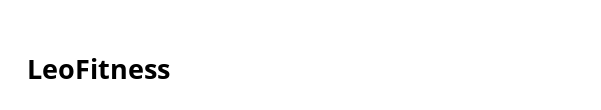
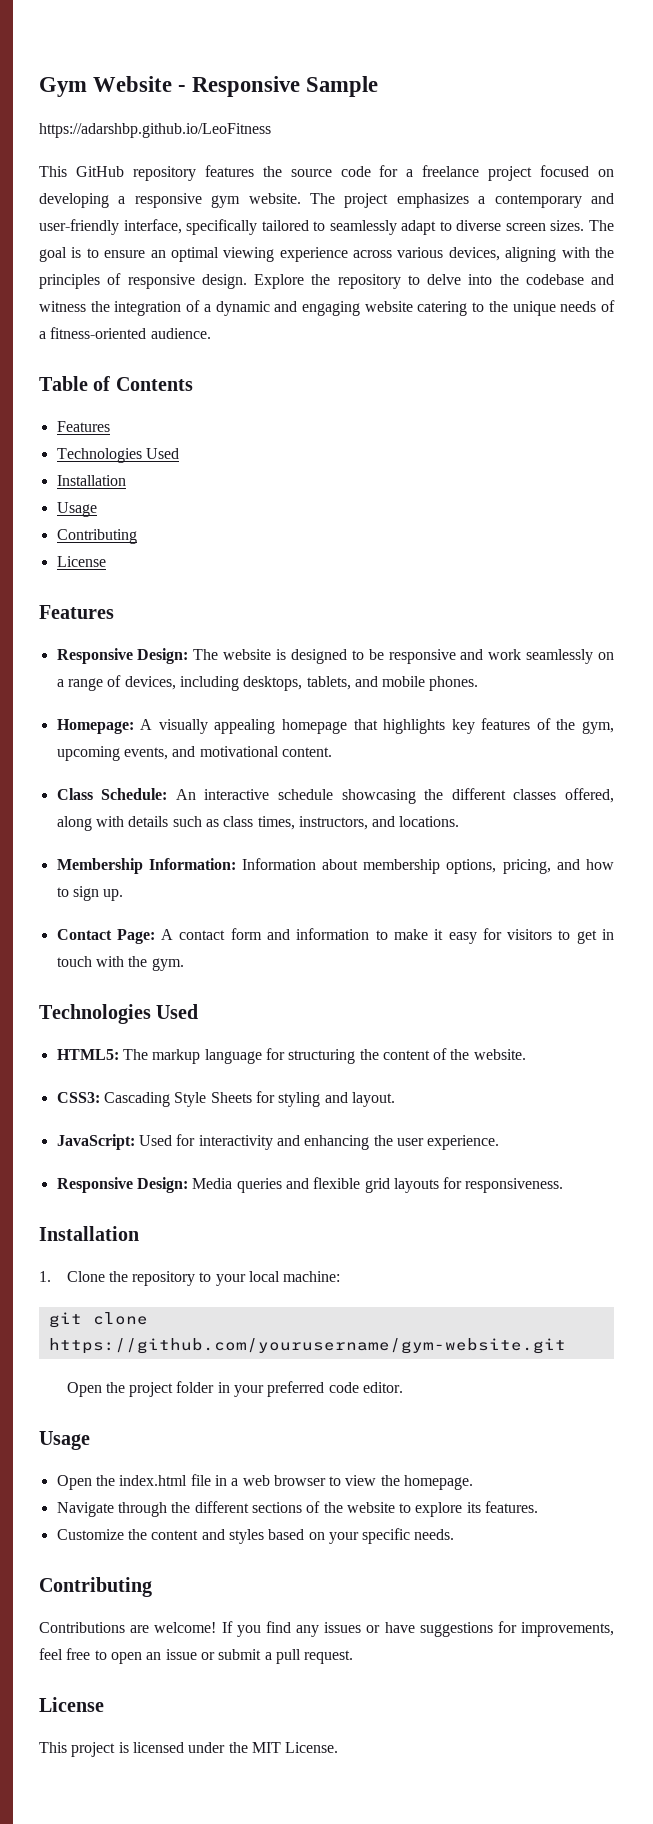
- LeoFitness
+ Gym Website - Responsive Sample
+ https://adarshbp.github.io/LeoFitness
+ This GitHub repository features the source code for a freelance project focused on developing a responsive gym website. The project emphasizes a contemporary and user-friendly interface, specifically tailored to seamlessly adapt to diverse screen sizes. The goal is to ensure an optimal viewing experience across various devices, aligning with the principles of responsive design. Explore the repository to delve into the codebase and witness the integration of a dynamic and engaging website catering to the unique needs of a fitness-oriented audience.
+ Table of Contents
+ Features
+ Technologies Used
+ Installation
+ Usage
+ Contributing
+ License
+ Features
+ Responsive Design: The website is designed to be responsive and work seamlessly on a range of devices, including desktops, tablets, and mobile phones.
+ Homepage: A visually appealing homepage that highlights key features of the gym, upcoming events, and motivational content.
+ Class Schedule: An interactive schedule showcasing the different classes offered, along with details such as class times, instructors, and locations.
+ Membership Information: Information about membership options, pricing, and how to sign up.
+ Contact Page: A contact form and information to make it easy for visitors to get in touch with the gym.
+ Technologies Used
+ HTML5: The markup language for structuring the content of the website.
+ CSS3: Cascading Style Sheets for styling and layout.
+ JavaScript: Used for interactivity and enhancing the user experience.
+ Responsive Design: Media queries and flexible grid layouts for responsiveness.
+ Installation
+ 1. Clone the repository to your local machine:
+ git clone https://github.com/yourusername/gym-website.git
+ Open the project folder in your preferred code editor.
+ Usage
+ Open the index.html file in a web browser to view the homepage.
+ Navigate through the different sections of the website to explore its features.
+ Customize the content and styles based on your specific needs.
+ Contributing
+ Contributions are welcome! If you find any issues or have suggestions for improvements, feel free to open an issue or submit a pull request.
+ License
+ This project is licensed under the MIT License.

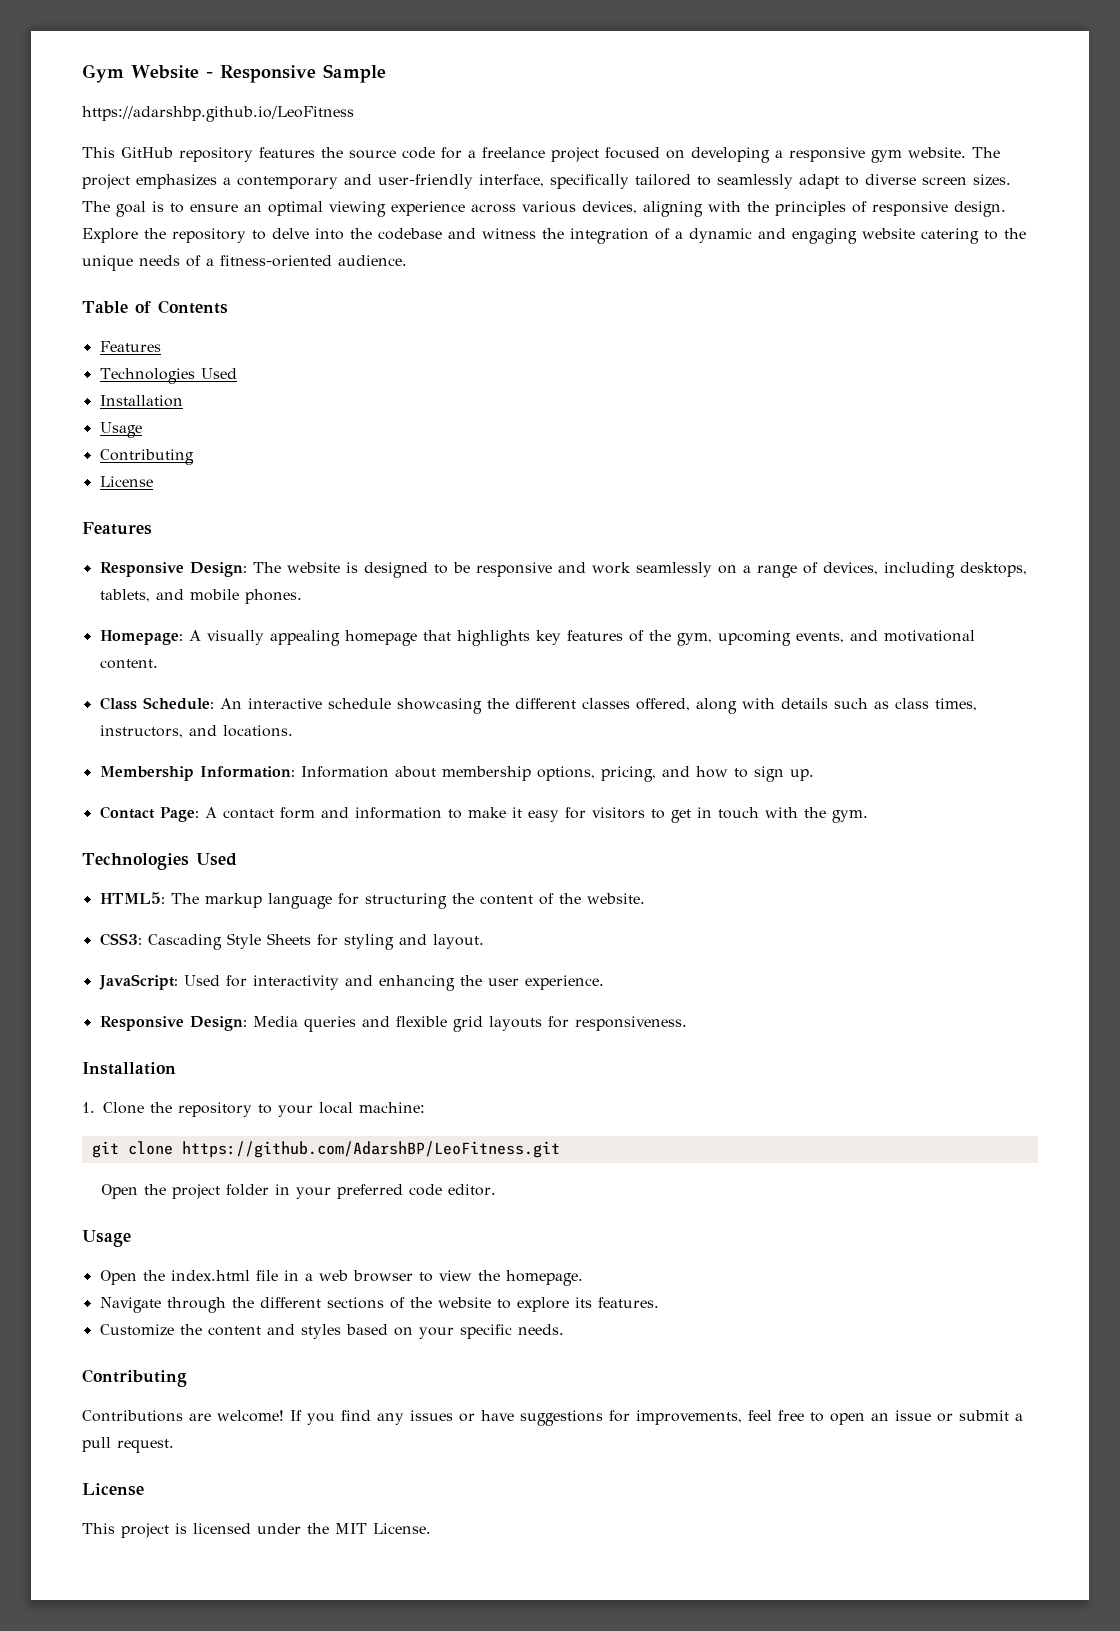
- git clone https://github.com/yourusername/gym-website.git
+ git clone https://github.com/AdarshBP/LeoFitness.git

